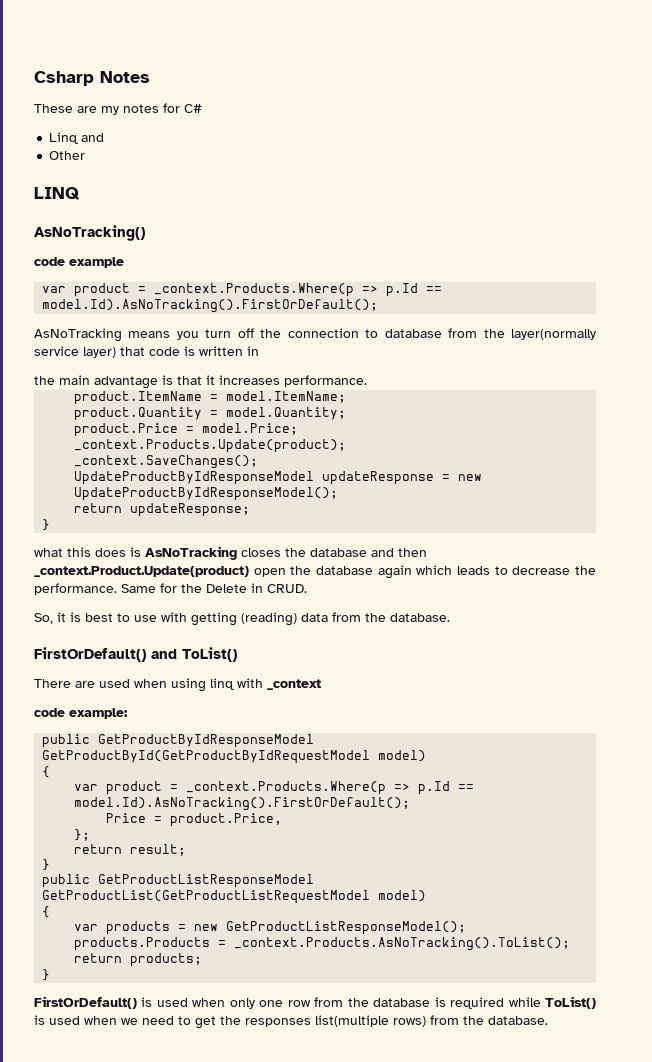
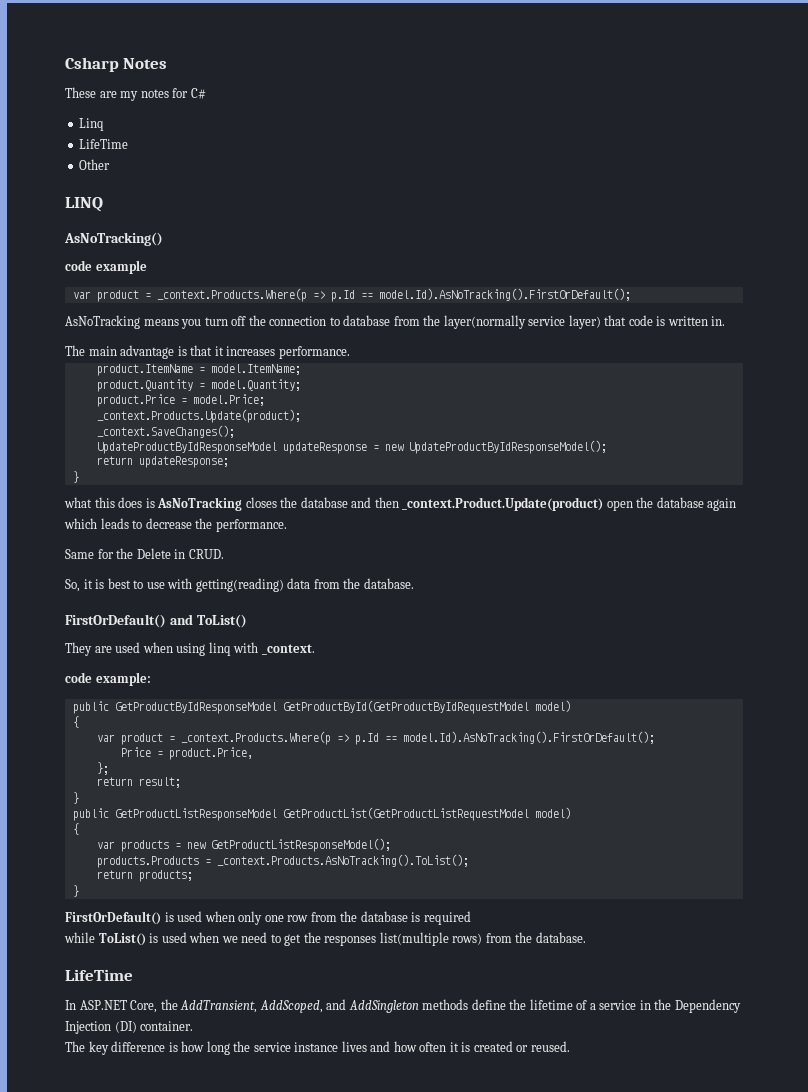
- Linq and
+ Linq
+ LifeTime
- AsNoTracking means you turn off the connection to database from the layer(normally service layer) that code is written in
- the main advantage is that it increases performance.
+ AsNoTracking means you turn off the connection to database from the layer(normally service layer) that code is written in.
+ The main advantage is that it increases performance.
- what this does is AsNoTracking closes the database and then _context.Product.Update(product) open the database again which leads to decrease the performance. Same for the Delete in CRUD.
+ what this does is AsNoTracking closes the database and then _context.Product.Update(product) open the database again which leads to decrease the performance.
+ Same for the Delete in CRUD.
- So, it is best to use with getting (reading) data from the database.
+ So, it is best to use with getting(reading) data from the database.
- There are used when using linq with _context
+ They are used when using linq with _context.
- FirstOrDefault() is used when only one row from the database is required while ToList() is used when we need to get the responses list(multiple rows) from the database.
+ FirstOrDefault() is used when only one row from the database is required
+ while ToList() is used when we need to get the responses list(multiple rows) from the database.
+ LifeTime
+ In ASP.NET Core, the AddTransient, AddScoped, and AddSingleton methods define the lifetime of a service in the Dependency Injection (DI) container.
+ The key difference is how long the service instance lives and how often it is created or reused.

